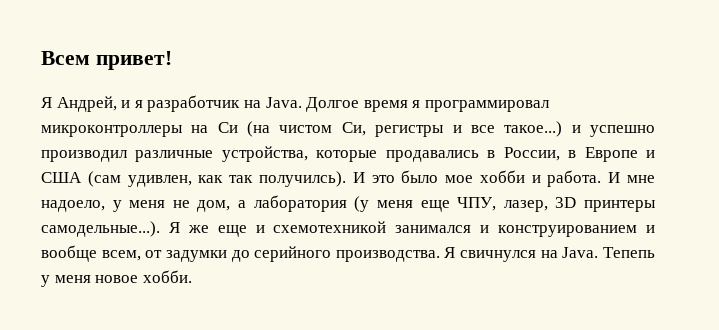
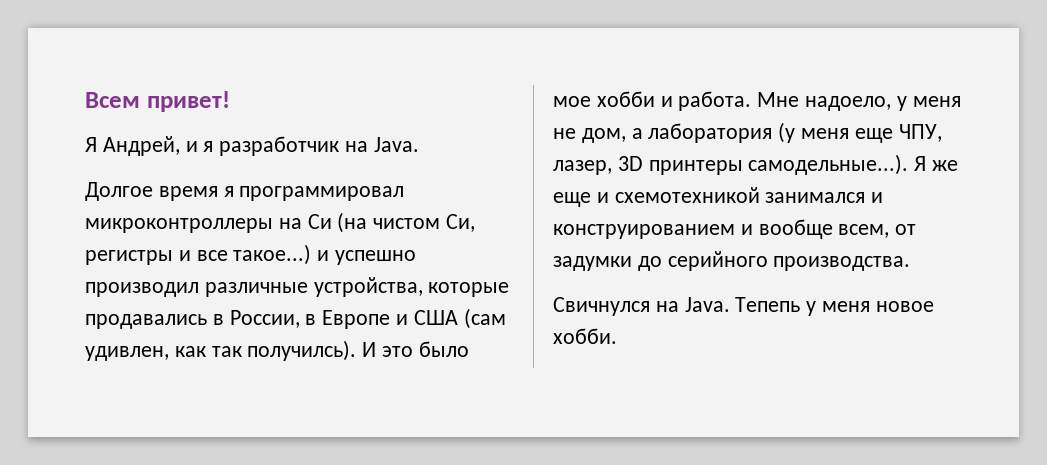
- Я Андрей, и я разработчик на Java. Долгое время я программировал микроконтроллеры на Си (на чистом Си, регистры и все такое...) и успешно производил различные устройства, которые продавались в России, в Европе и США (сам удивлен, как так получилсь).
+ Я Андрей, и я разработчик на Java.
+ Долгое время я программировал микроконтроллеры на Си (на чистом Си, регистры и все такое...) и успешно производил различные устройства, которые продавались в России, в Европе и США (сам удивлен, как так получилсь).
- И мне надоело, у меня не дом, а лаборатория (у меня еще ЧПУ, лазер, 3D принтеры самодельные...). Я же еще и схемотехникой занимался и конструированием и вообще всем, от задумки до серийного производства. Я свичнулся на Java.
+ Мне надоело, у меня не дом, а лаборатория (у меня еще ЧПУ, лазер, 3D принтеры самодельные...). Я же еще и схемотехникой занимался и конструированием и вообще всем, от задумки до серийного производства.
+ Свичнулся на Java.

